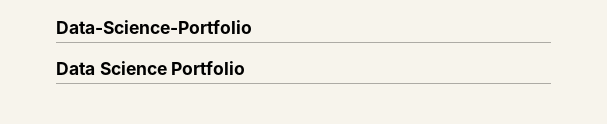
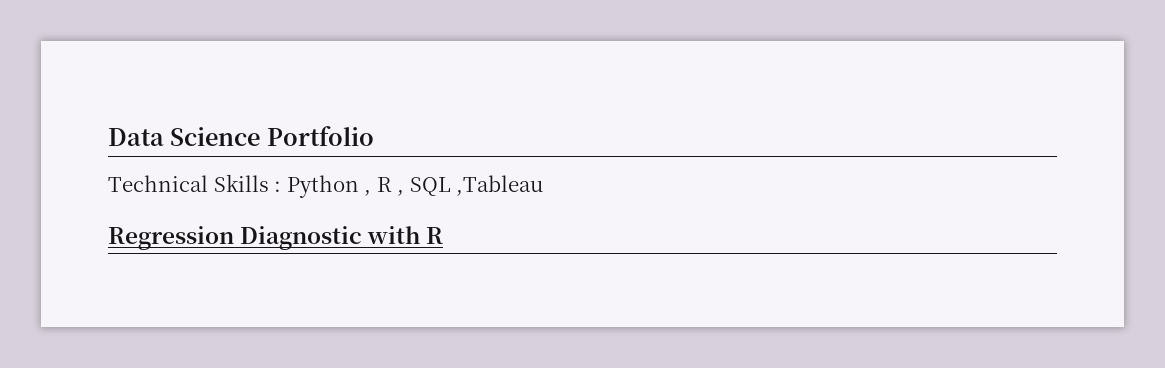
- Data-Science-Portfolio
+ Technical Skills : Python , R , SQL ,Tableau
+ Regression Diagnostic with R

